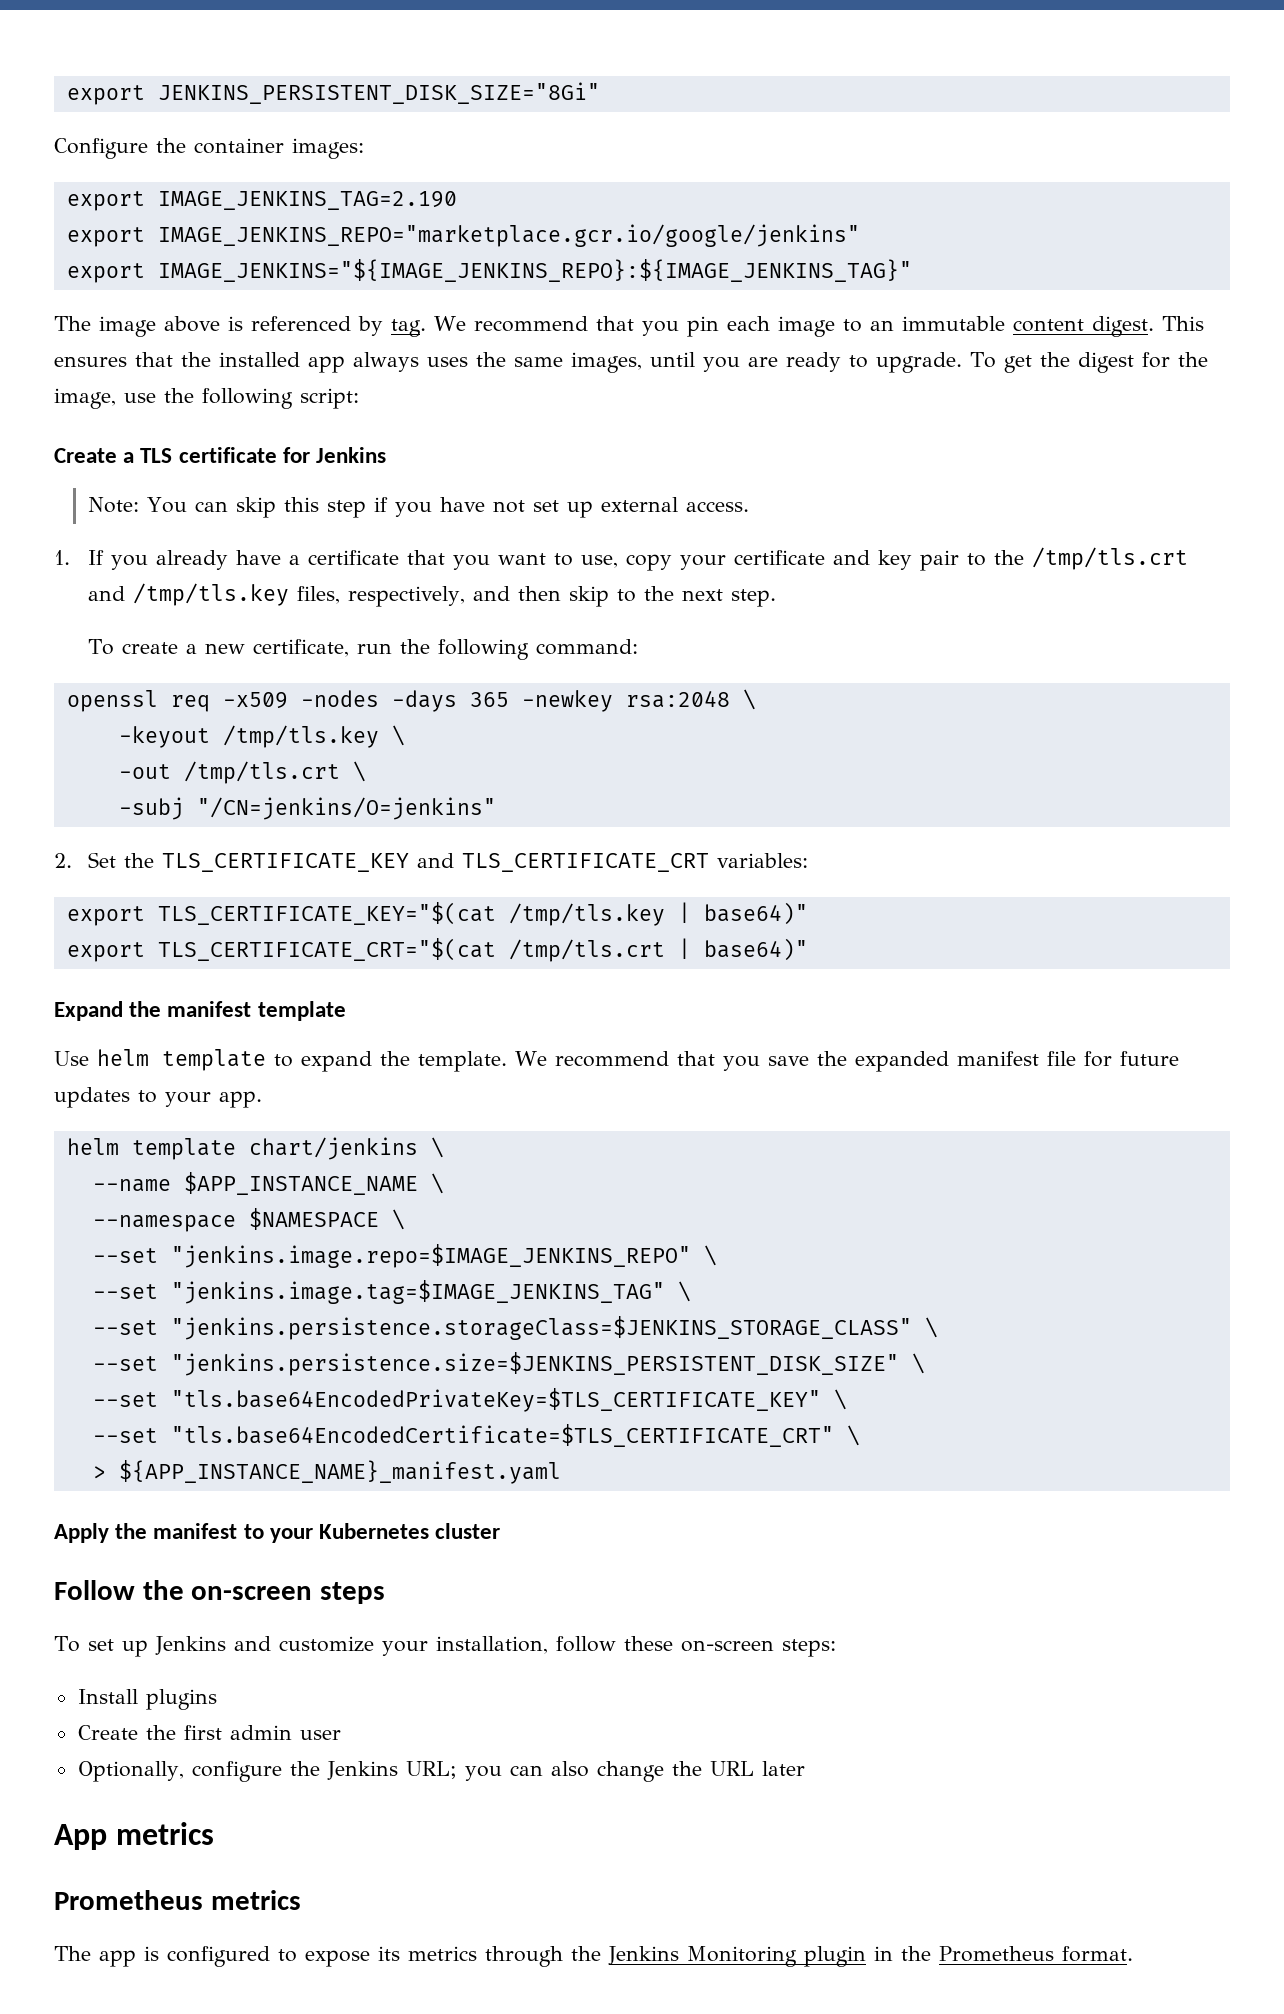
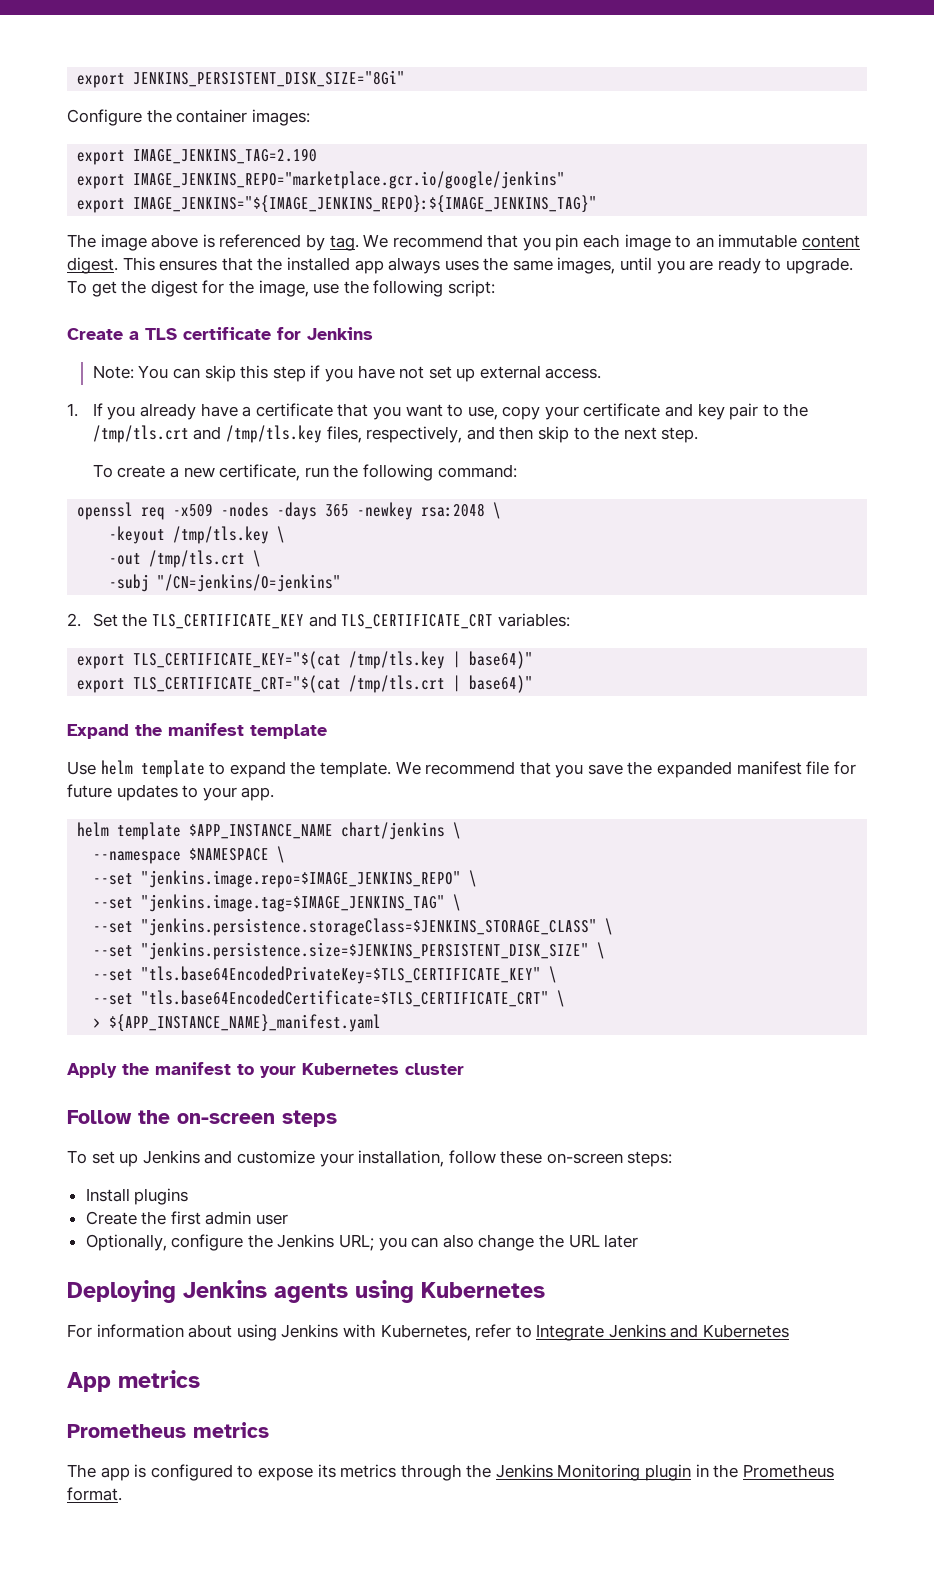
- helm template chart/jenkins \
+ helm template $APP_INSTANCE_NAME chart/jenkins \
- --name $APP_INSTANCE_NAME \
+ Deploying Jenkins agents using Kubernetes
+ For information about using Jenkins with Kubernetes, refer to Integrate Jenkins and Kubernetes

